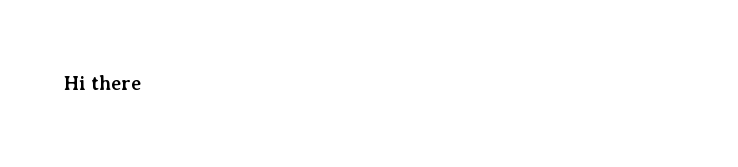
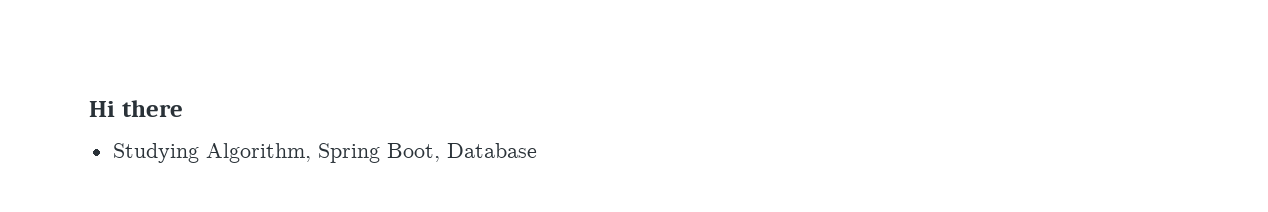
+ Studying Algorithm, Spring Boot, Database

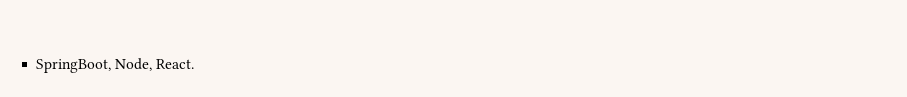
- Hi there
- Studying Algorithm, Spring Boot, Database
+ SpringBoot, Node, React.

